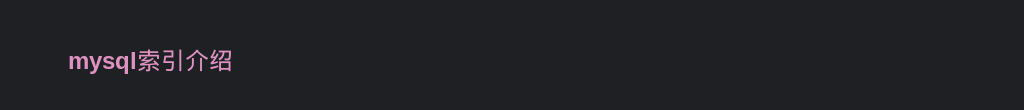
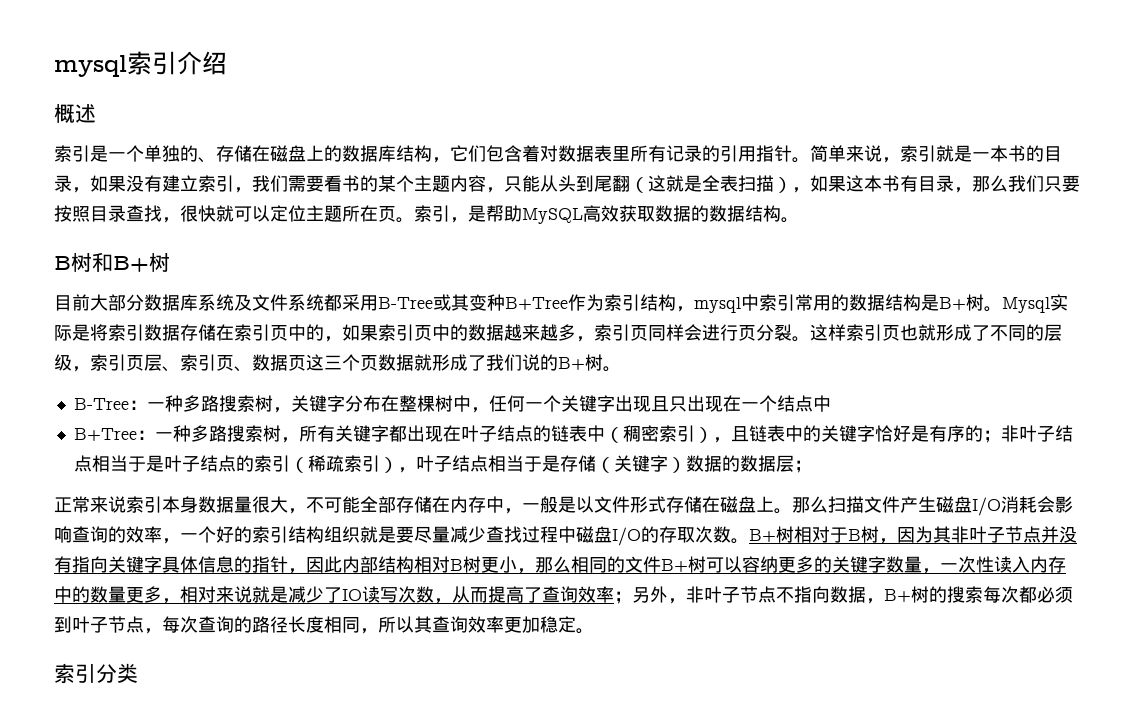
+ 概述
+ 索引是一个单独的、存储在磁盘上的数据库结构，它们包含着对数据表里所有记录的引用指针。简单来说，索引就是一本书的目录，如果没有建立索引，我们需要看书的某个主题内容，只能从头到尾翻（这就是全表扫描），如果这本书有目录，那么我们只要按照目录查找，很快就可以定位主题所在页。索引，是帮助MySQL高效获取数据的数据结构。
+ B树和B+树
+ 目前大部分数据库系统及文件系统都采用B-Tree或其变种B+Tree作为索引结构，mysql中索引常用的数据结构是B+树。Mysql实际是将索引数据存储在索引页中的，如果索引页中的数据越来越多，索引页同样会进行页分裂。这样索引页也就形成了不同的层级，索引页层、索引页、数据页这三个页数据就形成了我们说的B+树。
+ B-Tree：一种多路搜索树，关键字分布在整棵树中，任何一个关键字出现且只出现在一个结点中
+ B+Tree：一种多路搜索树，所有关键字都出现在叶子结点的链表中（稠密索引），且链表中的关键字恰好是有序的；非叶子结点相当于是叶子结点的索引（稀疏索引），叶子结点相当于是存储（关键字）数据的数据层；
+ 正常来说索引本身数据量很大，不可能全部存储在内存中，一般是以文件形式存储在磁盘上。那么扫描文件产生磁盘I/O消耗会影响查询的效率，一个好的索引结构组织就是要尽量减少查找过程中磁盘I/O的存取次数。B+树相对于B树，因为其非叶子节点并没有指向关键字具体信息的指针，因此内部结构相对B树更小，那么相同的文件B+树可以容纳更多的关键字数量，一次性读入内存中的数量更多，相对来说就是减少了IO读写次数，从而提高了查询效率；另外，非叶子节点不指向数据，B+树的搜索每次都必须到叶子节点，每次查询的路径长度相同，所以其查询效率更加稳定。
+ 索引分类

